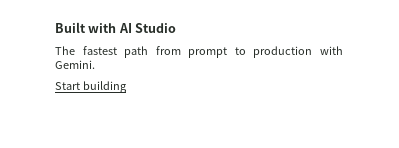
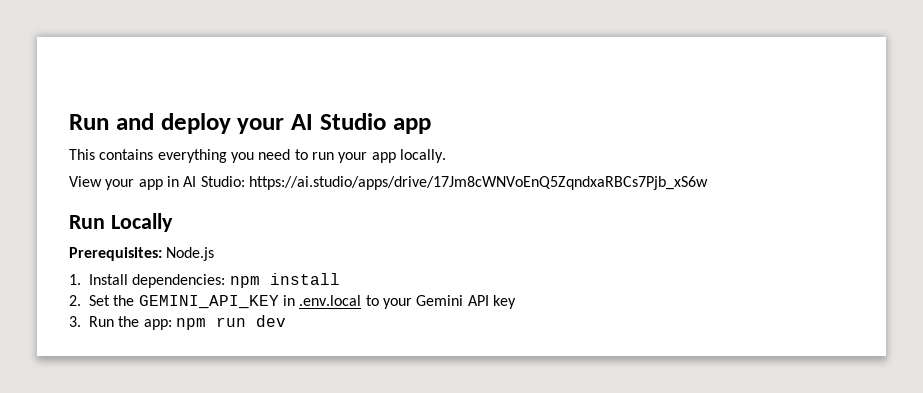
- Built with AI Studio
- The fastest path from prompt to production with Gemini.
- Start building
+ Run and deploy your AI Studio app
+ This contains everything you need to run your app locally.
+ View your app in AI Studio: https://ai.studio/apps/drive/17Jm8cWNVoEnQ5ZqndxaRBCs7Pjb_xS6w
+ Run Locally
+ Prerequisites: Node.js
+ 1. Install dependencies: npm install
+ 2. Set the GEMINI_API_KEY in .env.local to your Gemini API key
+ 3. Run the app: npm run dev

